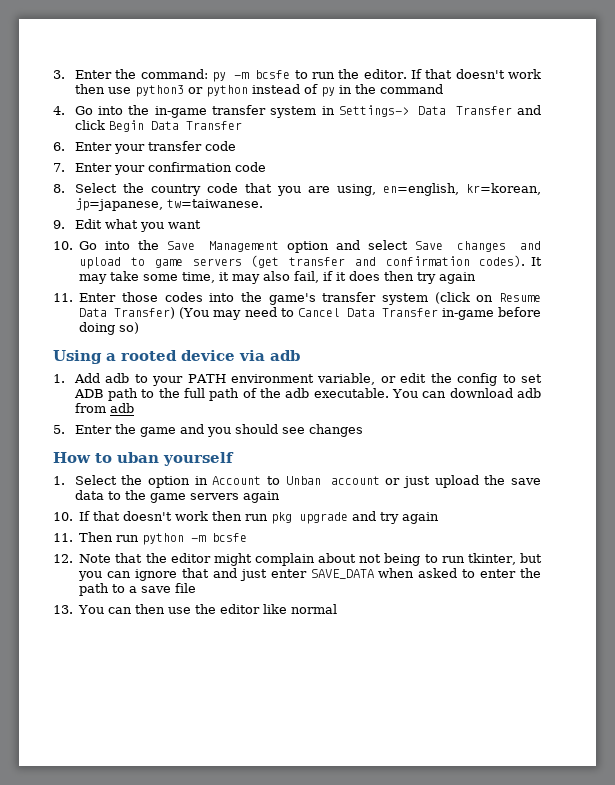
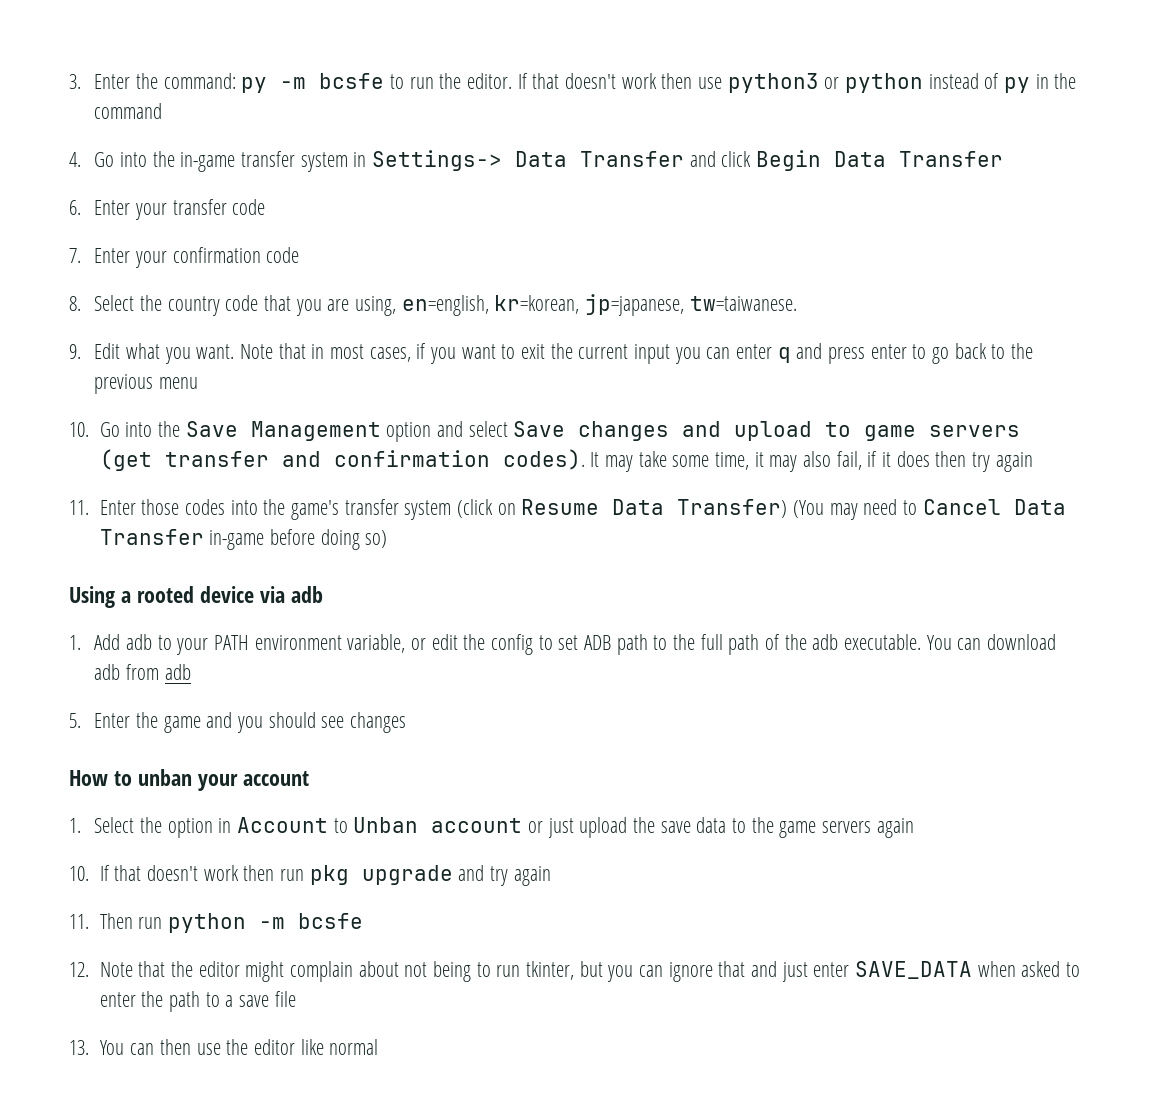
- 9. Edit what you want
+ 9. Edit what you want. Note that in most cases, if you want to exit the current input you can enter q and press enter to go back to the previous menu
- How to uban yourself
+ How to unban your account

